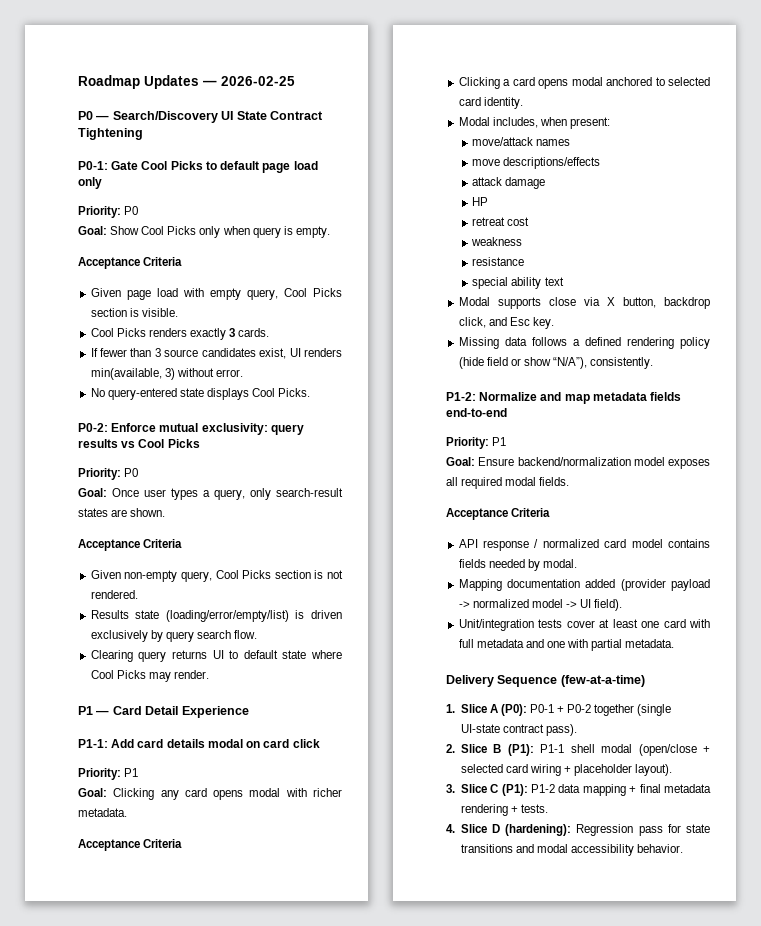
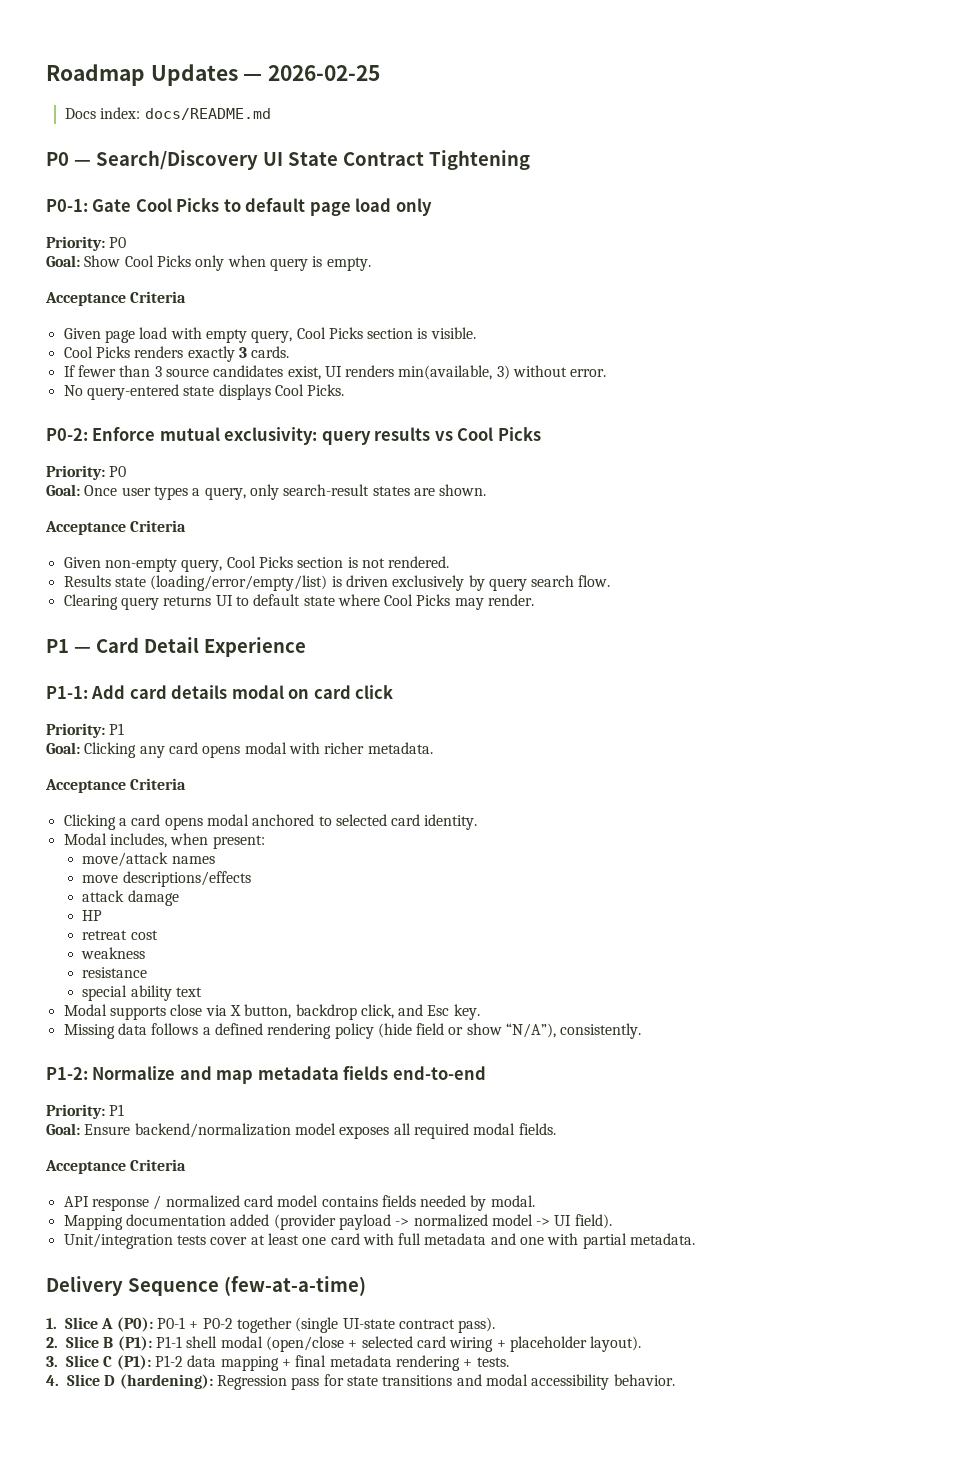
+ Docs index: docs/README.md

